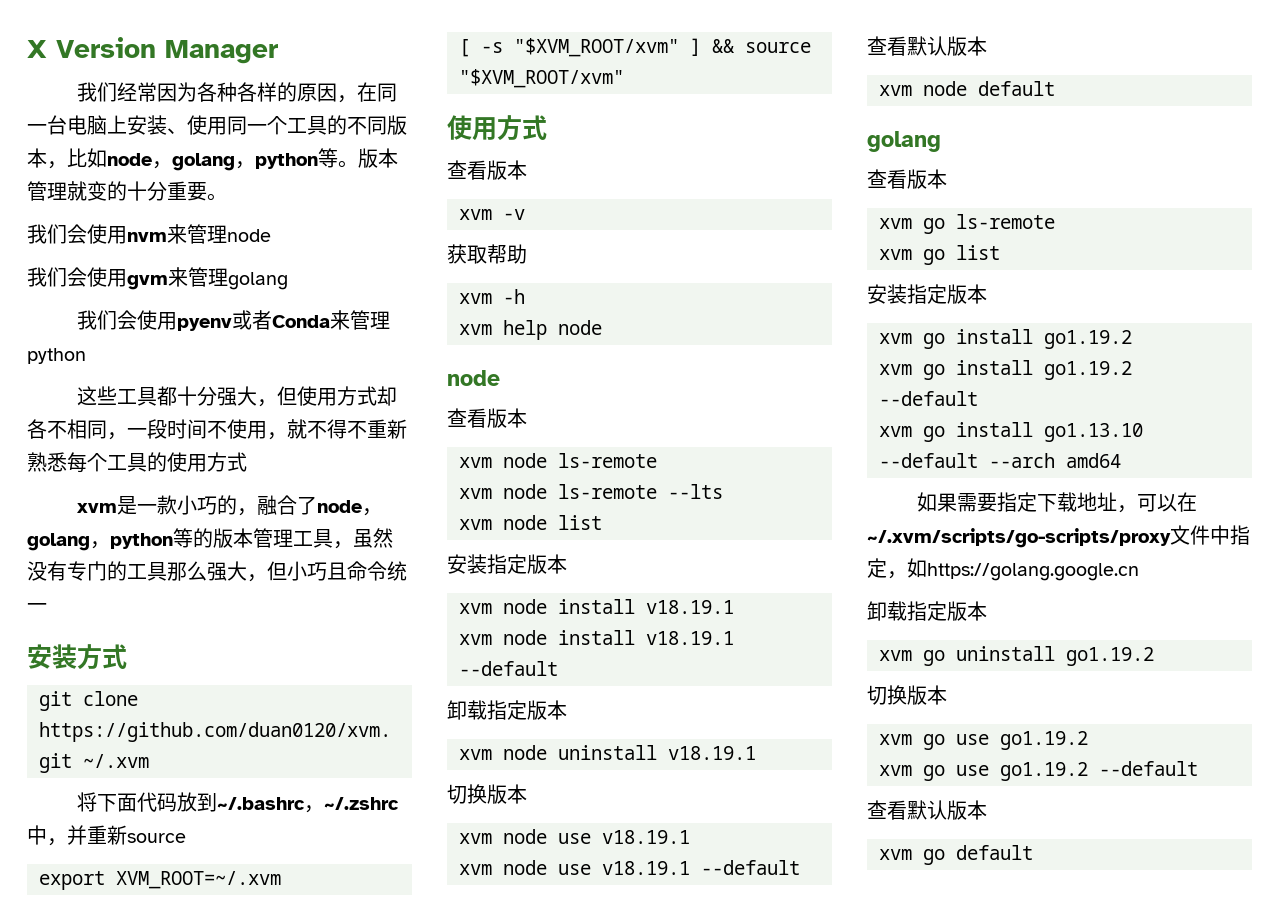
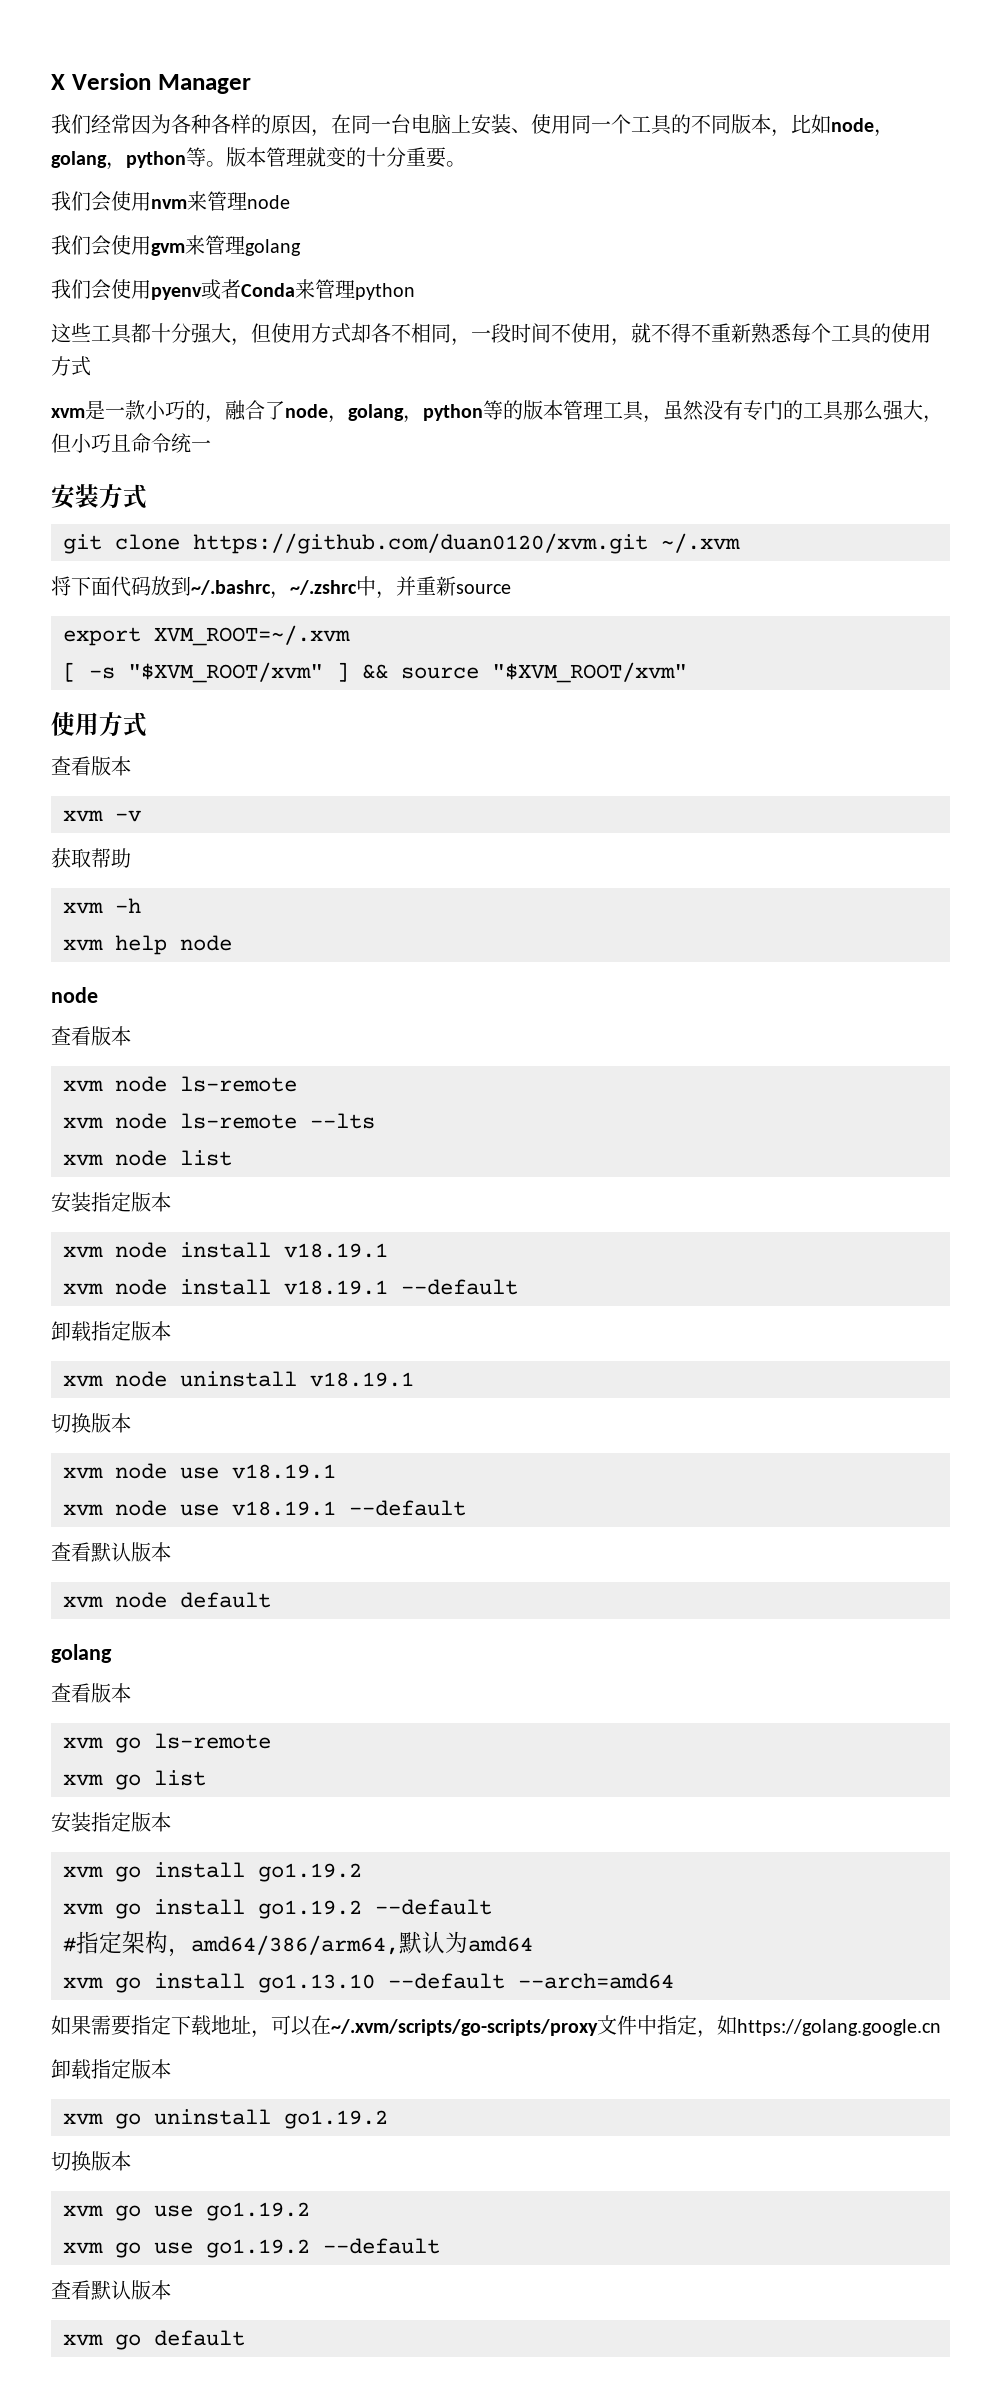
+ #指定架构，amd64/386/arm64,默认为amd64
- xvm go install go1.13.10 --default --arch amd64
+ xvm go install go1.13.10 --default --arch=amd64

